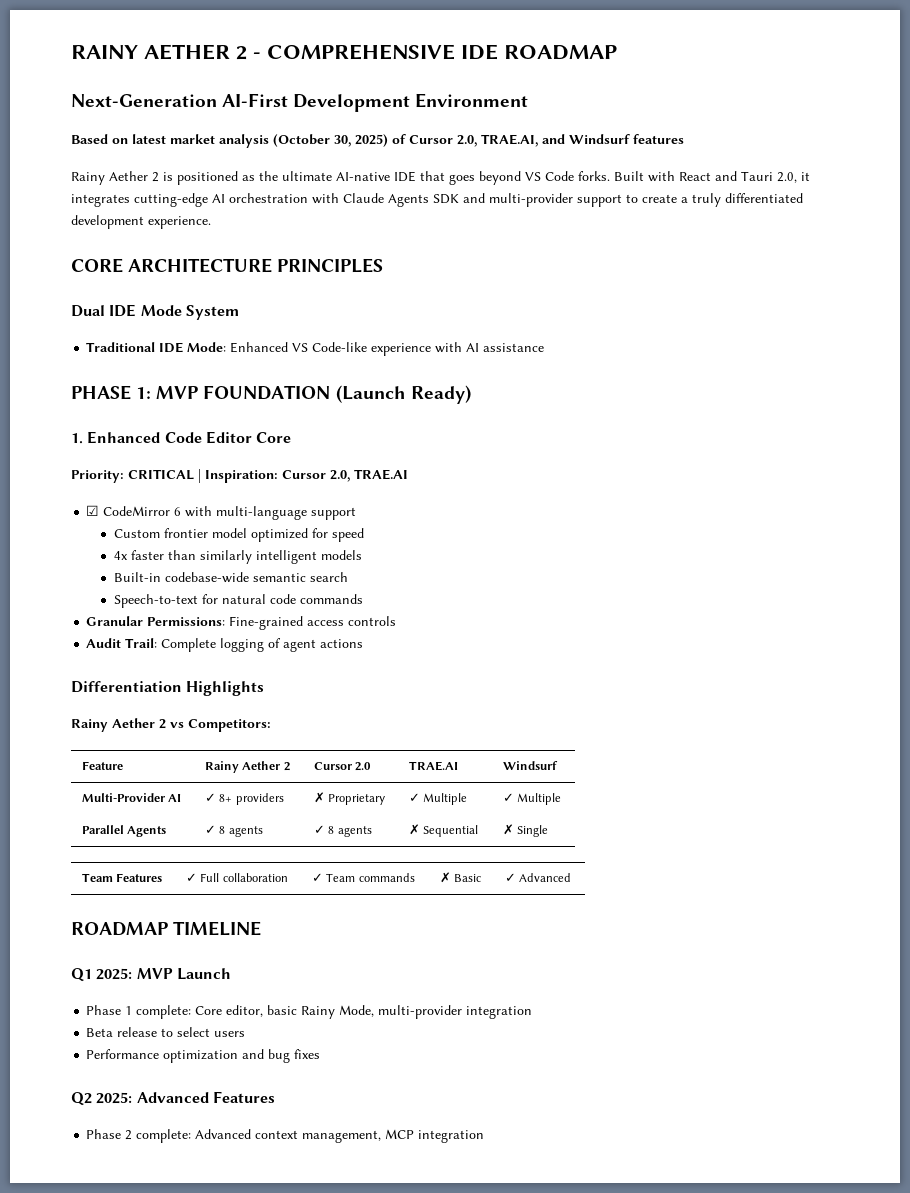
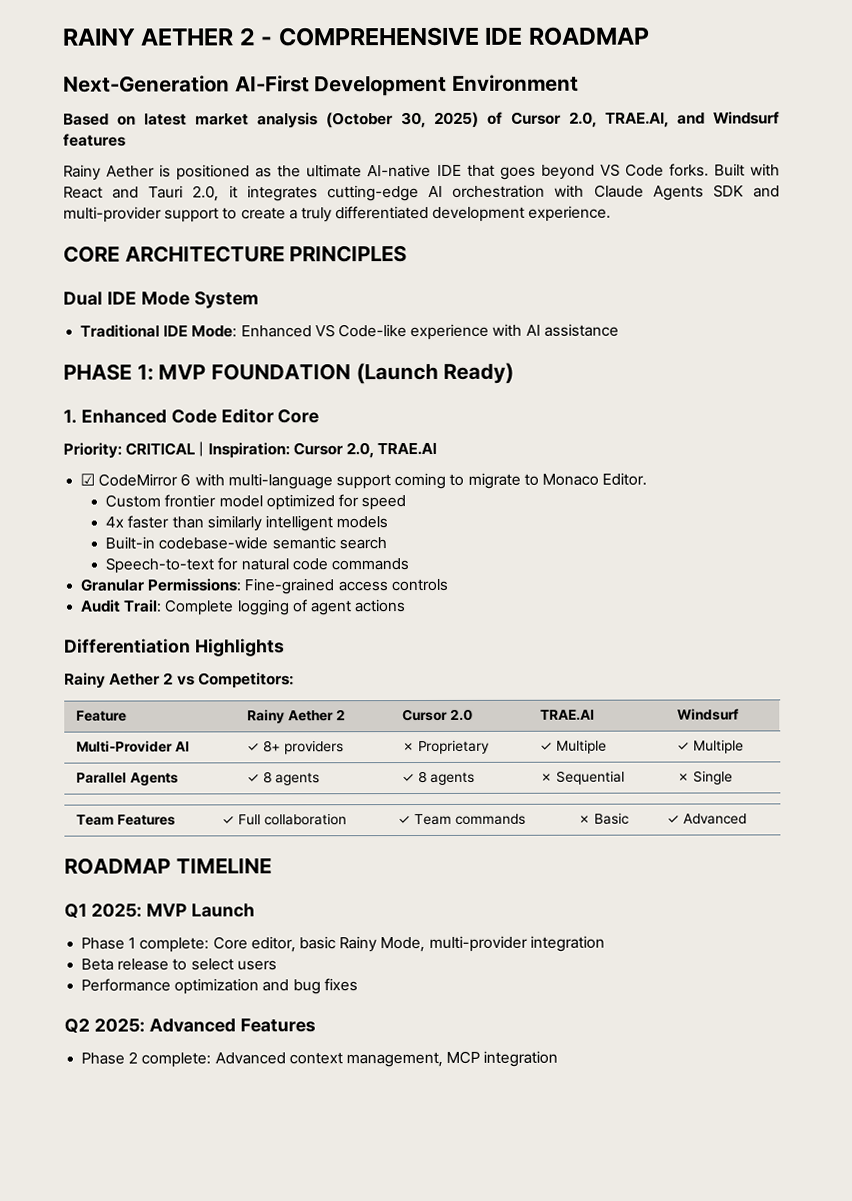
- Rainy Aether 2 is positioned as the ultimate AI-native IDE that goes beyond VS Code forks.
+ Rainy Aether is positioned as the ultimate AI-native IDE that goes beyond VS Code forks.
- ☑ CodeMirror 6 with multi-language support
+ ☑ CodeMirror 6 with multi-language support coming to migrate to Monaco Editor.

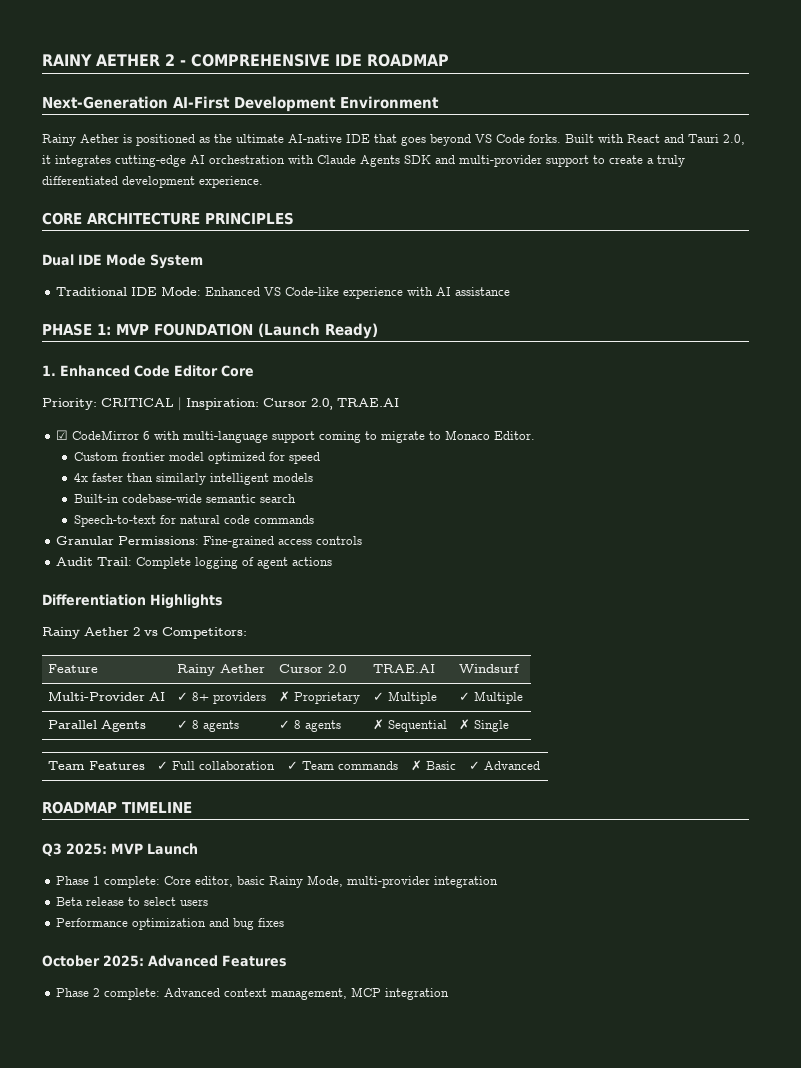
- Based on latest market analysis (October 30, 2025) of Cursor 2.0, TRAE.AI, and Windsurf features
- Feature | Rainy Aether 2 | Cursor 2.0 | TRAE.AI | Windsurf
+ Feature | Rainy Aether | Cursor 2.0 | TRAE.AI | Windsurf
- Q1 2025: MVP Launch
+ Q3 2025: MVP Launch
- Q2 2025: Advanced Features
+ October 2025: Advanced Features

